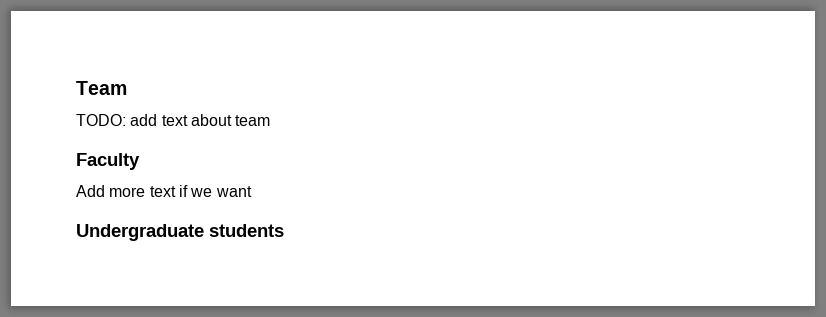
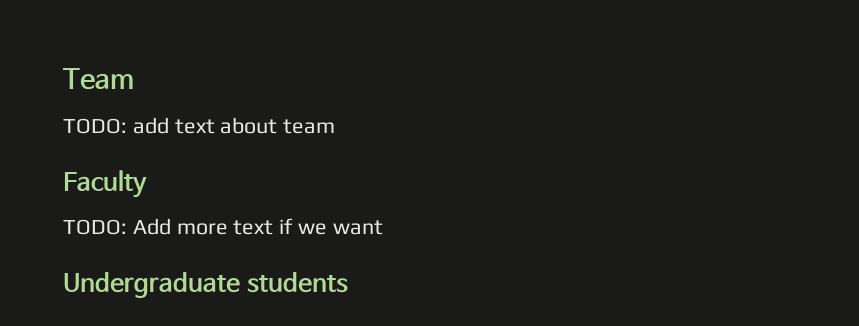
- Add more text if we want
+ TODO: Add more text if we want

